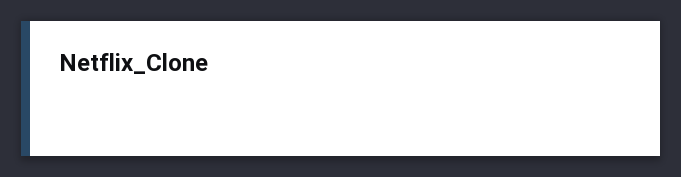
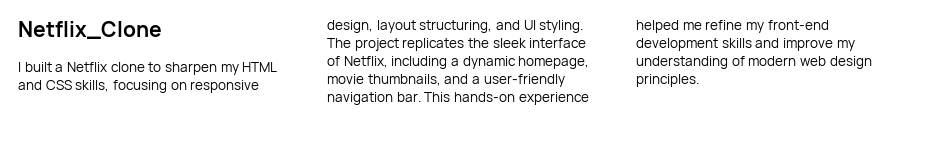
+ I built a Netflix clone to sharpen my HTML and CSS skills, focusing on responsive design, layout structuring, and UI styling. The project replicates the sleek interface of Netflix, including a dynamic homepage, movie thumbnails, and a user-friendly navigation bar. This hands-on experience helped me refine my front-end development skills and improve my understanding of modern web design principles.

